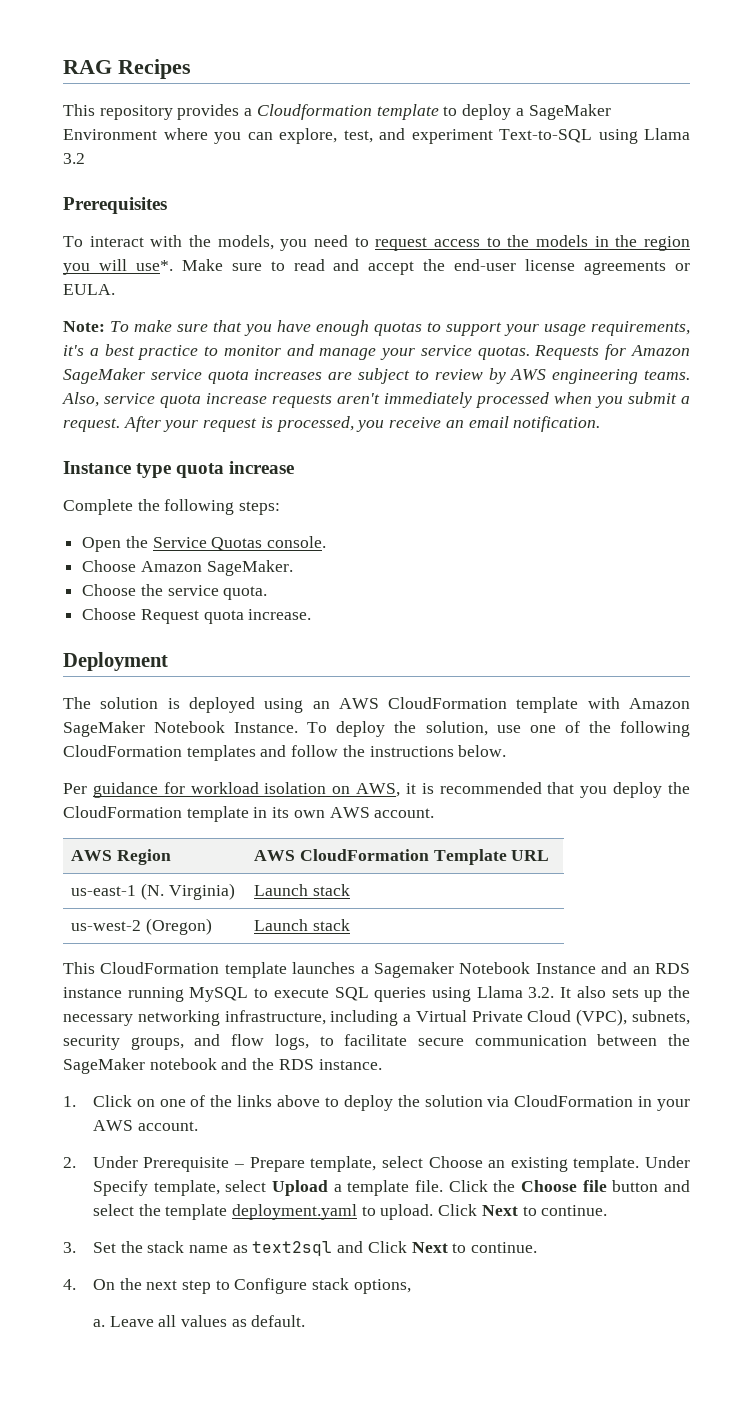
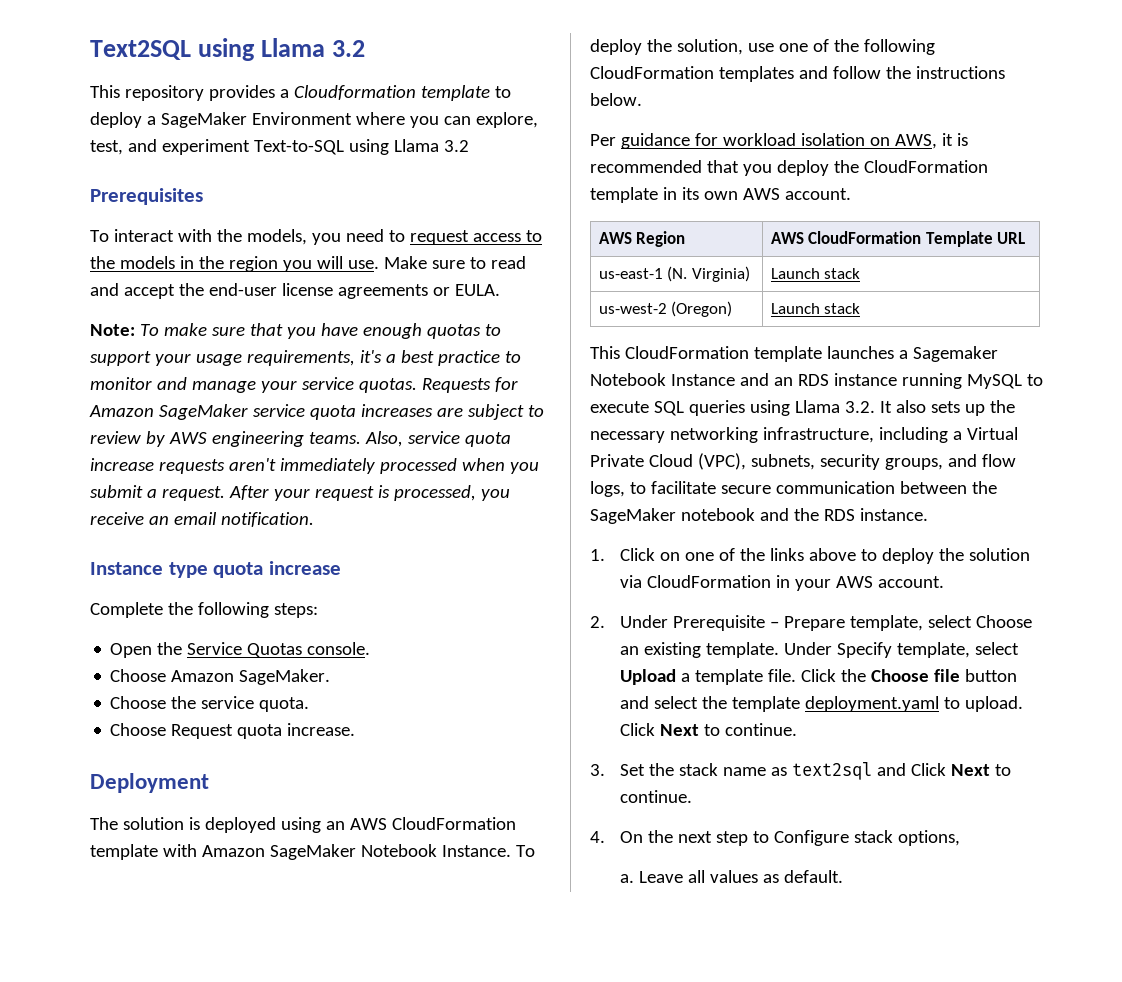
- RAG Recipes
+ Text2SQL using Llama 3.2
- To interact with the models, you need to request access to the models in the region you will use*.
+ To interact with the models, you need to request access to the models in the region you will use.

